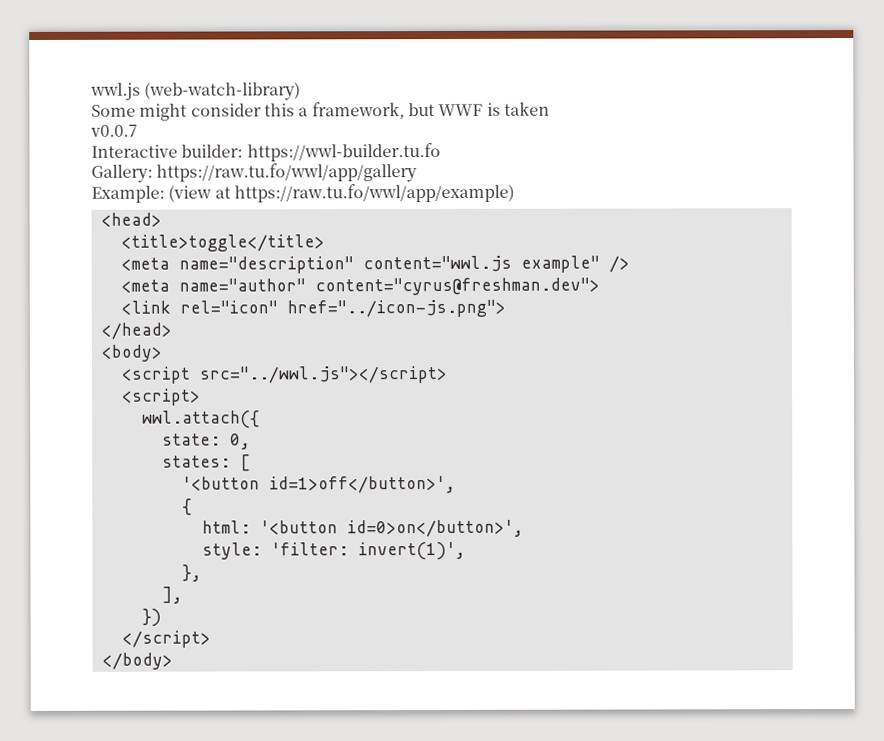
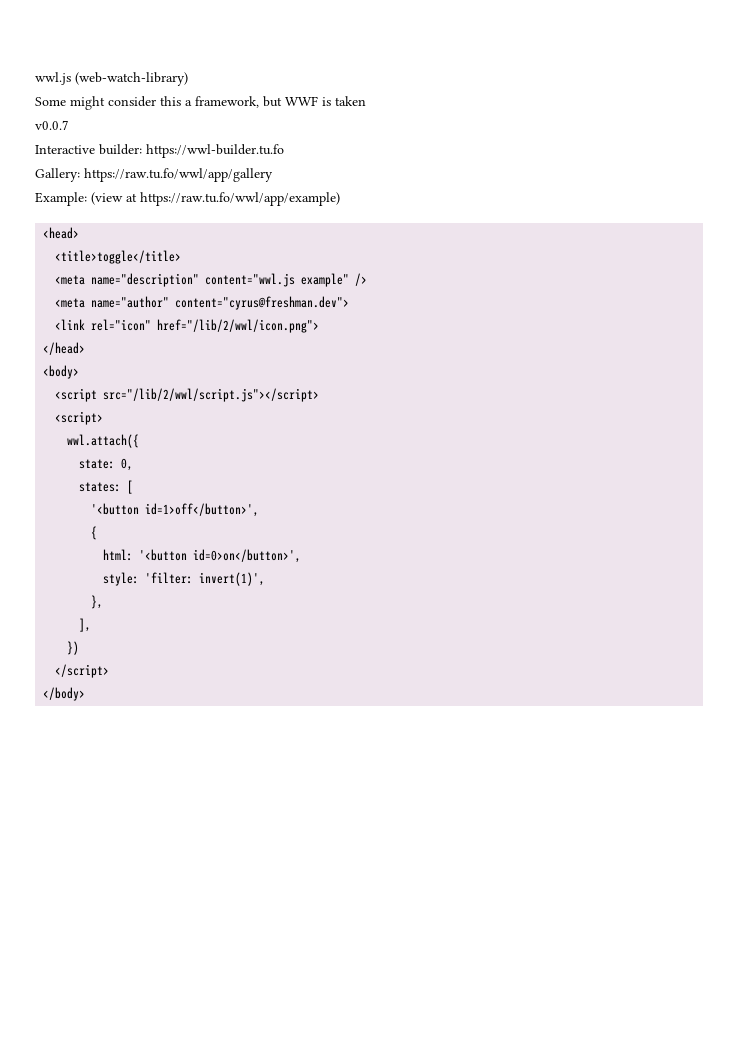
- <link rel="icon" href="../icon-js.png">
+ <link rel="icon" href="/lib/2/wwl/icon.png">
- <script src="../wwl.js"></script>
+ <script src="/lib/2/wwl/script.js"></script>

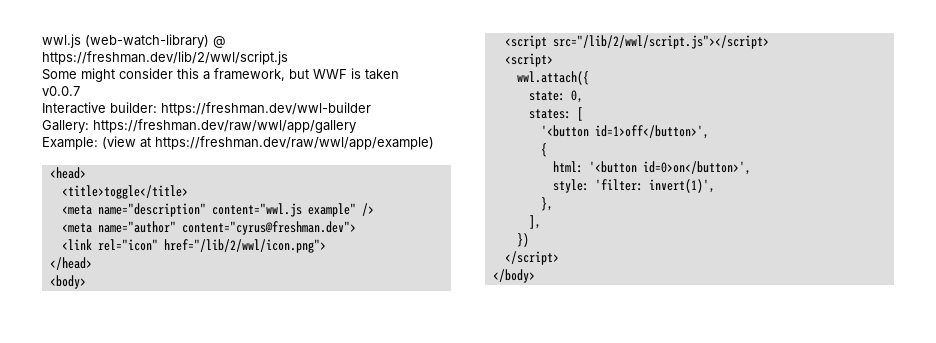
- wwl.js (web-watch-library)
+ wwl.js (web-watch-library) @ https://freshman.dev/lib/2/wwl/script.js
- Interactive builder: https://wwl-builder.tu.fo
+ Interactive builder: https://freshman.dev/wwl-builder
- Gallery: https://raw.tu.fo/wwl/app/gallery
+ Gallery: https://freshman.dev/raw/wwl/app/gallery
- Example: (view at https://raw.tu.fo/wwl/app/example)
+ Example: (view at https://freshman.dev/raw/wwl/app/example)

